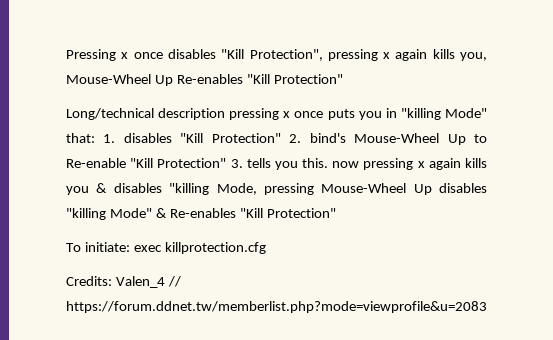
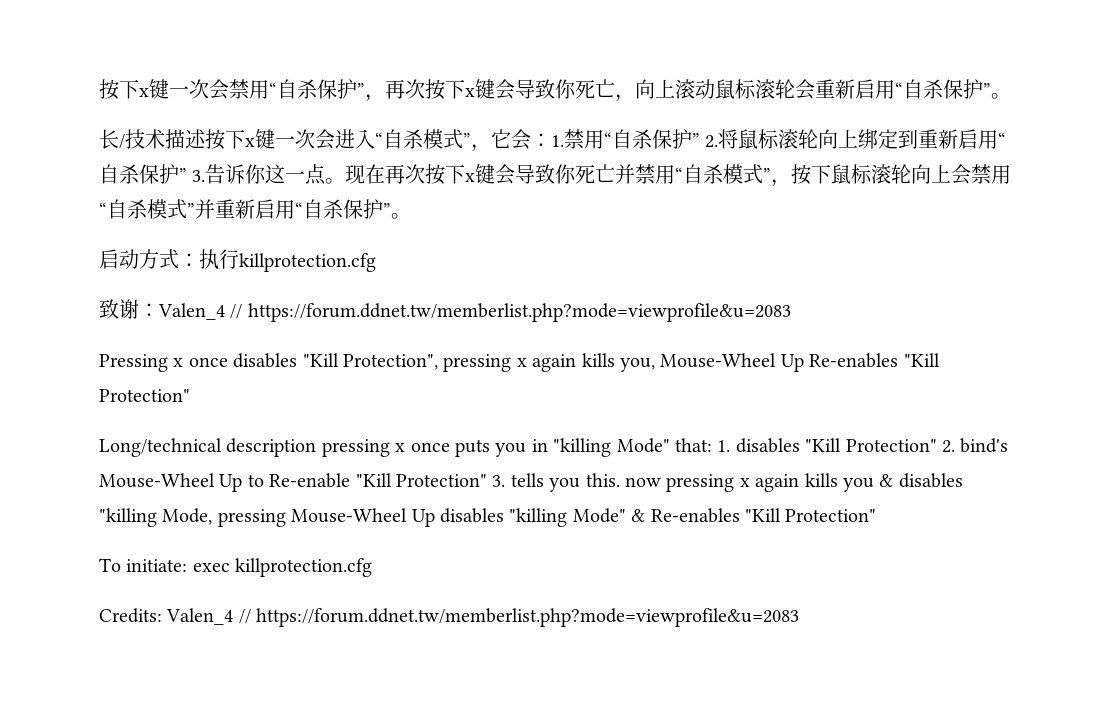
+ 按下x键一次会禁用“自杀保护”，再次按下x键会导致你死亡，向上滚动鼠标滚轮会重新启用“自杀保护”。
+ 长/技术描述按下x键一次会进入“自杀模式”，它会：1.禁用“自杀保护” 2.将鼠标滚轮向上绑定到重新启用“自杀保护” 3.告诉你这一点。现在再次按下x键会导致你死亡并禁用“自杀模式”，按下鼠标滚轮向上会禁用“自杀模式”并重新启用“自杀保护”。
+ 启动方式：执行killprotection.cfg
+ 致谢：Valen_4 // https://forum.ddnet.tw/memberlist.php?mode=viewprofile&u=2083

